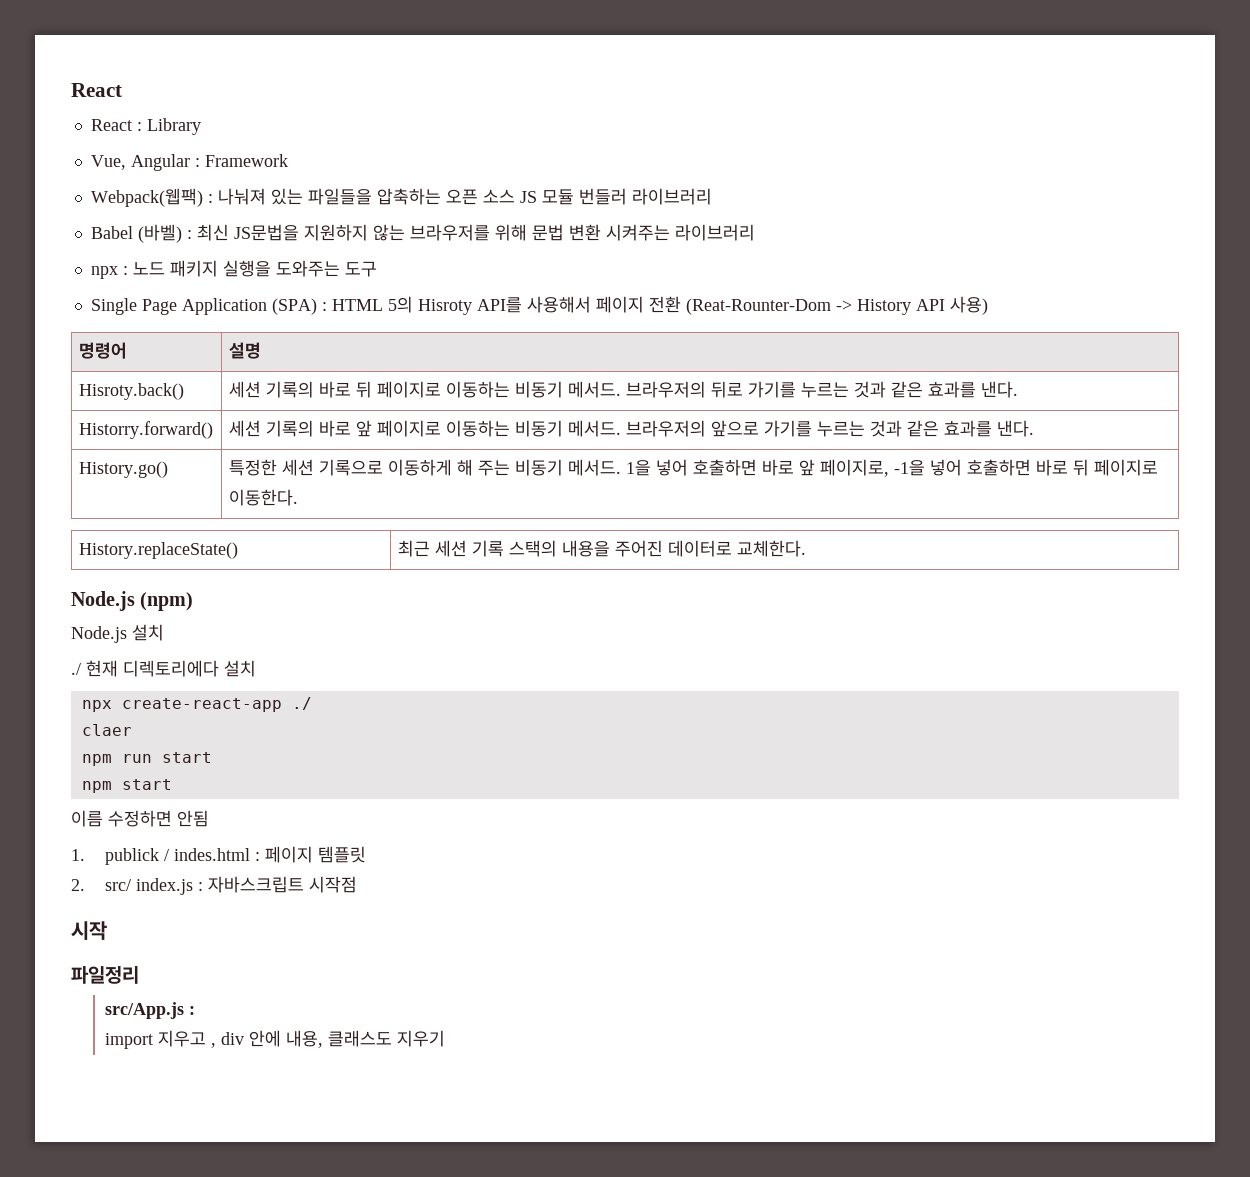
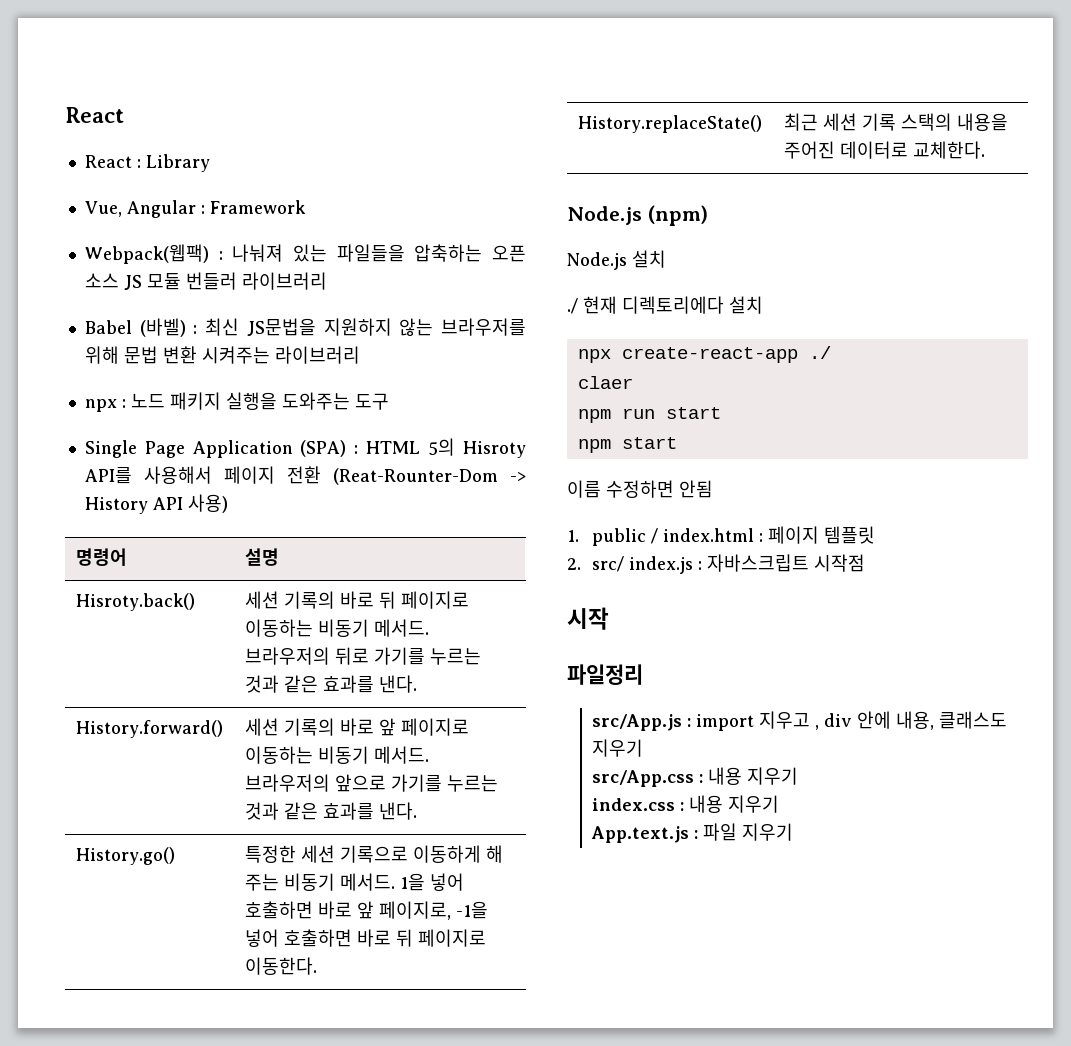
- Historry.forward() | 세션 기록의 바로 앞 페이지로 이동하는 비동기 메서드. 브라우저의 앞으로 가기를 누르는 것과 같은 효과를 낸다.
+ History.forward() | 세션 기록의 바로 앞 페이지로 이동하는 비동기 메서드. 브라우저의 앞으로 가기를 누르는 것과 같은 효과를 낸다.
- 1. publick / indes.html : 페이지 템플릿
+ 1. public / index.html : 페이지 템플릿
- src/App.js :
- import 지우고 , div 안에 내용, 클래스도 지우기
+ src/App.js : import 지우고 , div 안에 내용, 클래스도 지우기
+ src/App.css : 내용 지우기
+ index.css : 내용 지우기
+ App.text.js : 파일 지우기

